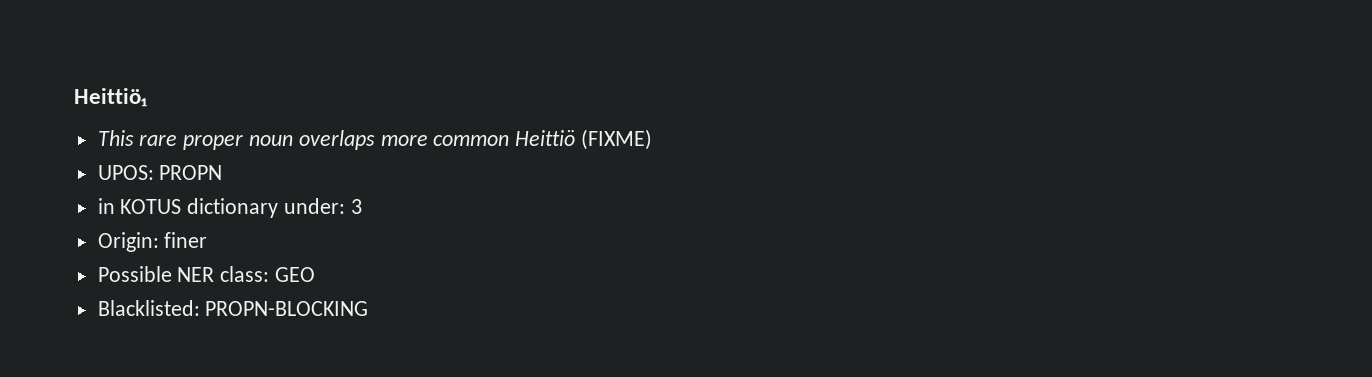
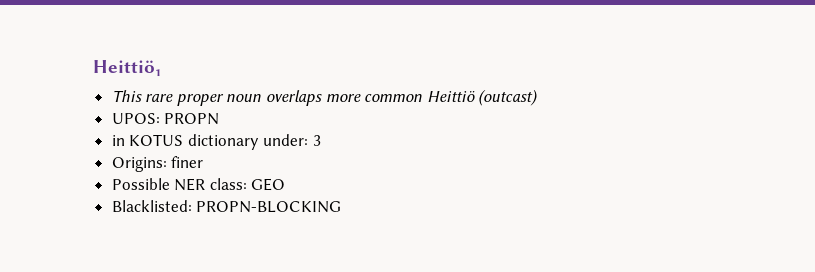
- This rare proper noun overlaps more common Heittiö (FIXME)
+ This rare proper noun overlaps more common Heittiö (outcast)
- Origin: finer
+ Origins: finer

